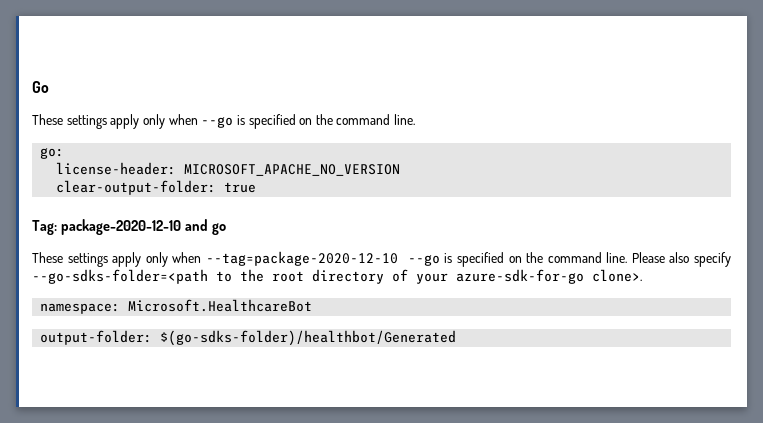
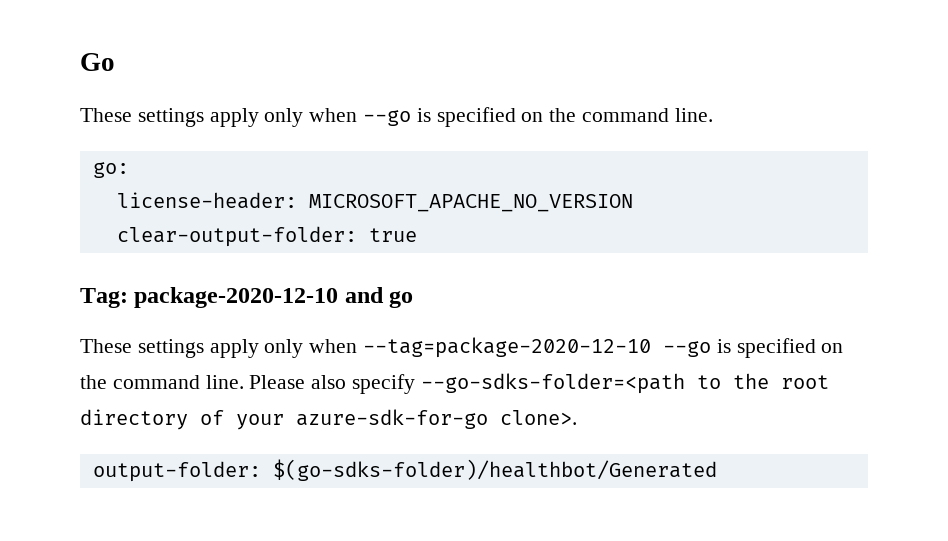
- namespace: Microsoft.HealthcareBot

